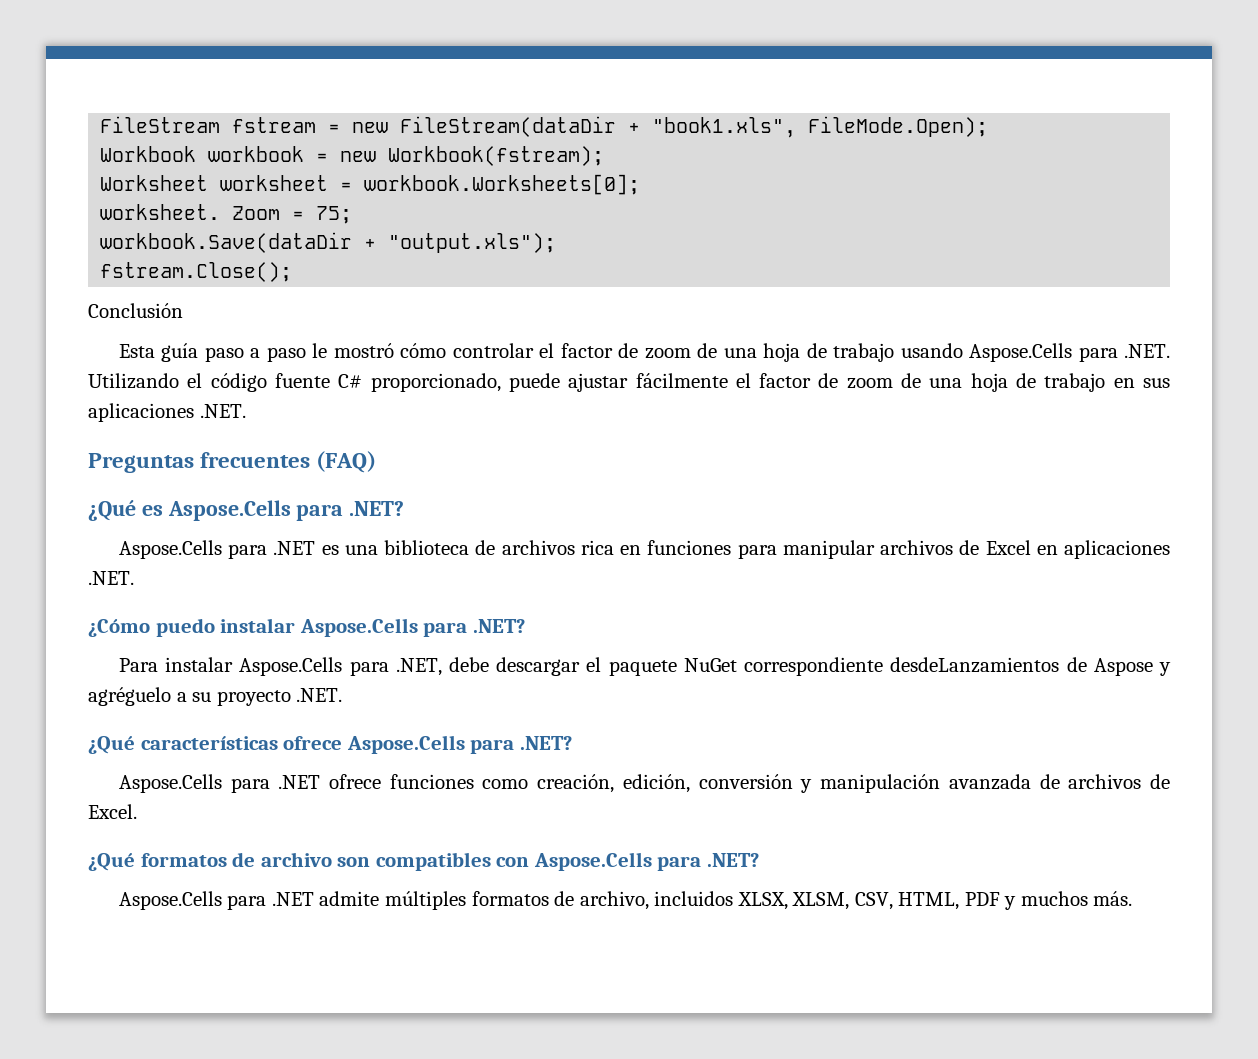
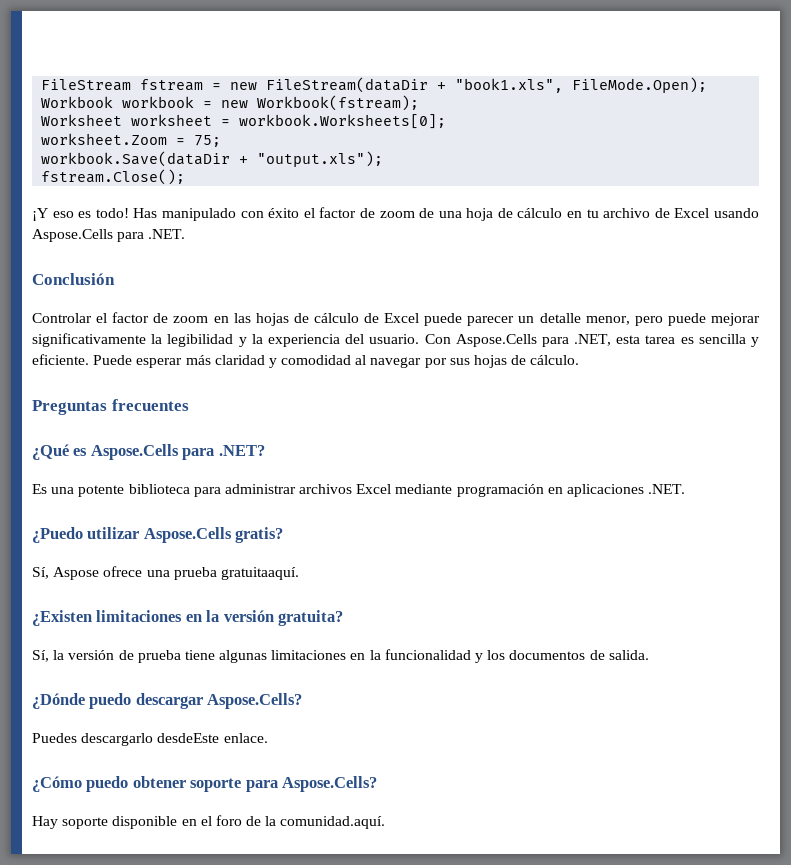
- worksheet. Zoom = 75;
+ worksheet.Zoom = 75;
+ ¡Y eso es todo! Has manipulado con éxito el factor de zoom de una hoja de cálculo en tu archivo de Excel usando Aspose.Cells para .NET.
  Conclusión
- Esta guía paso a paso le mostró cómo controlar el factor de zoom de una hoja de trabajo usando Aspose.Cells para .NET. Utilizando el código fuente C# proporcionado, puede ajustar fácilmente el factor de zoom de una hoja de trabajo en sus aplicaciones .NET.
+ Controlar el factor de zoom en las hojas de cálculo de Excel puede parecer un detalle menor, pero puede mejorar significativamente la legibilidad y la experiencia del usuario. Con Aspose.Cells para .NET, esta tarea es sencilla y eficiente. Puede esperar más claridad y comodidad al navegar por sus hojas de cálculo.
- Preguntas frecuentes (FAQ)
+ Preguntas frecuentes
- Aspose.Cells para .NET es una biblioteca de archivos rica en funciones para manipular archivos de Excel en aplicaciones .NET.
- ¿Cómo puedo instalar Aspose.Cells para .NET?
- Para instalar Aspose.Cells para .NET, debe descargar el paquete NuGet correspondiente desdeLanzamientos de Aspose y agréguelo a su proyecto .NET.
- ¿Qué características ofrece Aspose.Cells para .NET?
- Aspose.Cells para .NET ofrece funciones como creación, edición, conversión y manipulación avanzada de archivos de Excel.
- ¿Qué formatos de archivo son compatibles con Aspose.Cells para .NET?
- Aspose.Cells para .NET admite múltiples formatos de archivo, incluidos XLSX, XLSM, CSV, HTML, PDF y muchos más.
+ Es una potente biblioteca para administrar archivos Excel mediante programación en aplicaciones .NET.
+ ¿Puedo utilizar Aspose.Cells gratis?
+ Sí, Aspose ofrece una prueba gratuitaaquí.
+ ¿Existen limitaciones en la versión gratuita?
+ Sí, la versión de prueba tiene algunas limitaciones en la funcionalidad y los documentos de salida.
+ ¿Dónde puedo descargar Aspose.Cells?
+ Puedes descargarlo desdeEste enlace.
+ ¿Cómo puedo obtener soporte para Aspose.Cells?
+ Hay soporte disponible en el foro de la comunidad.aquí.

